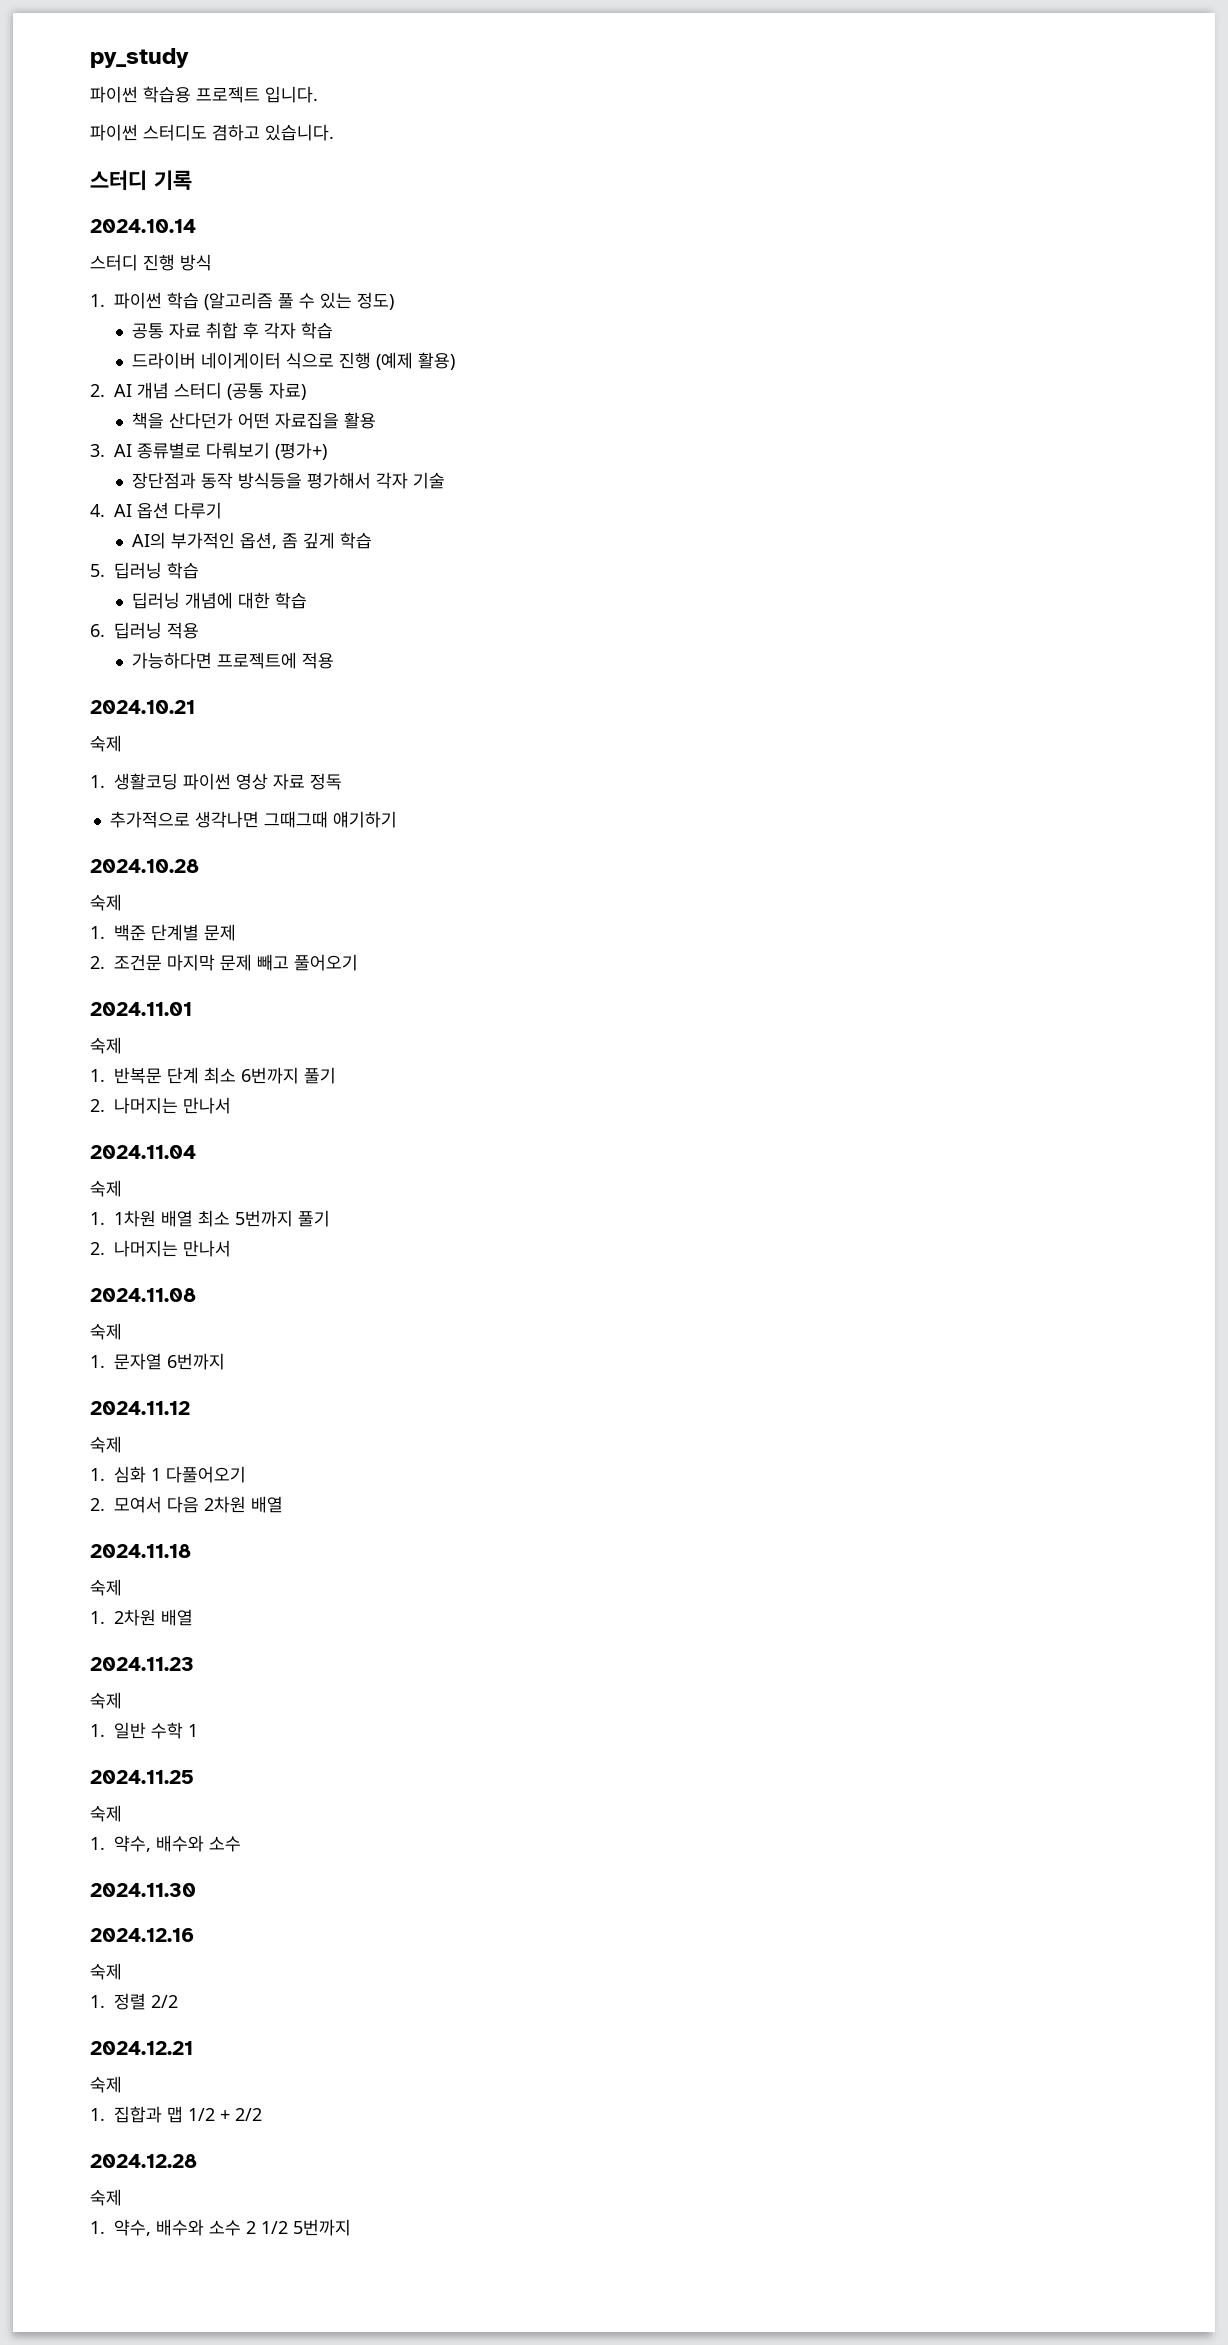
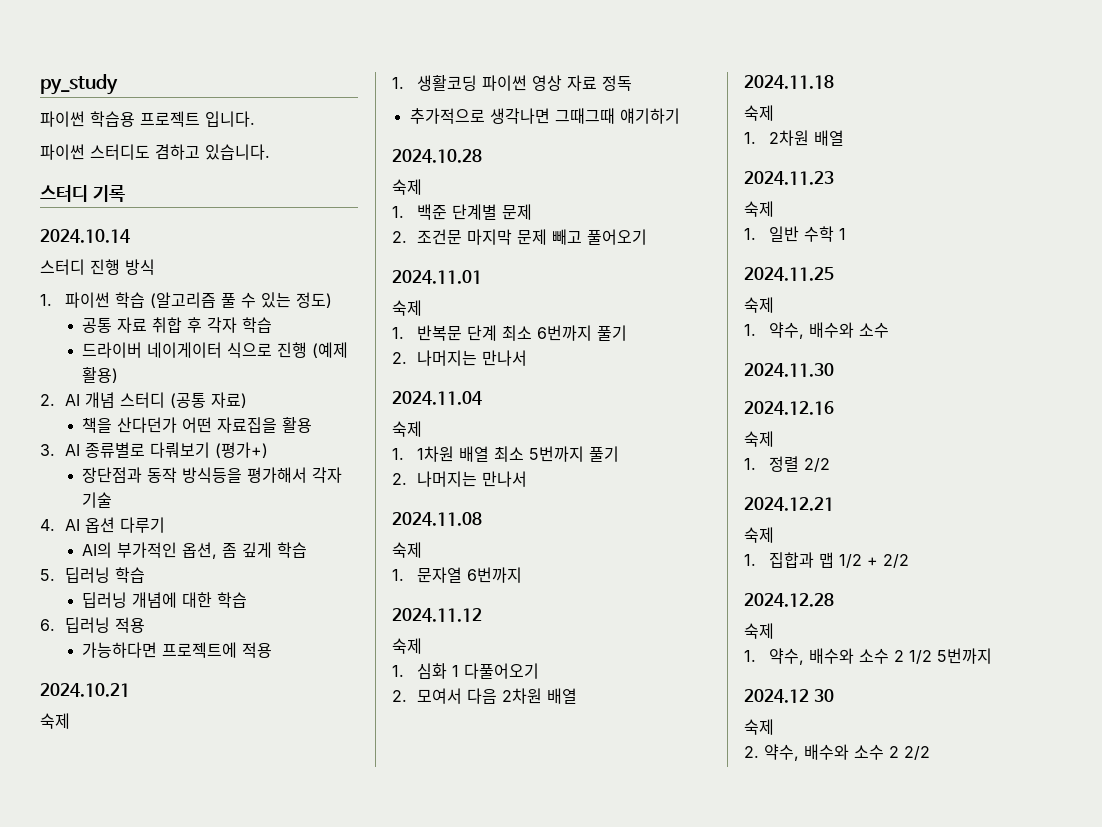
+ 2024.12 30
+ 숙제
+ 2. 약수, 배수와 소수 2 2/2

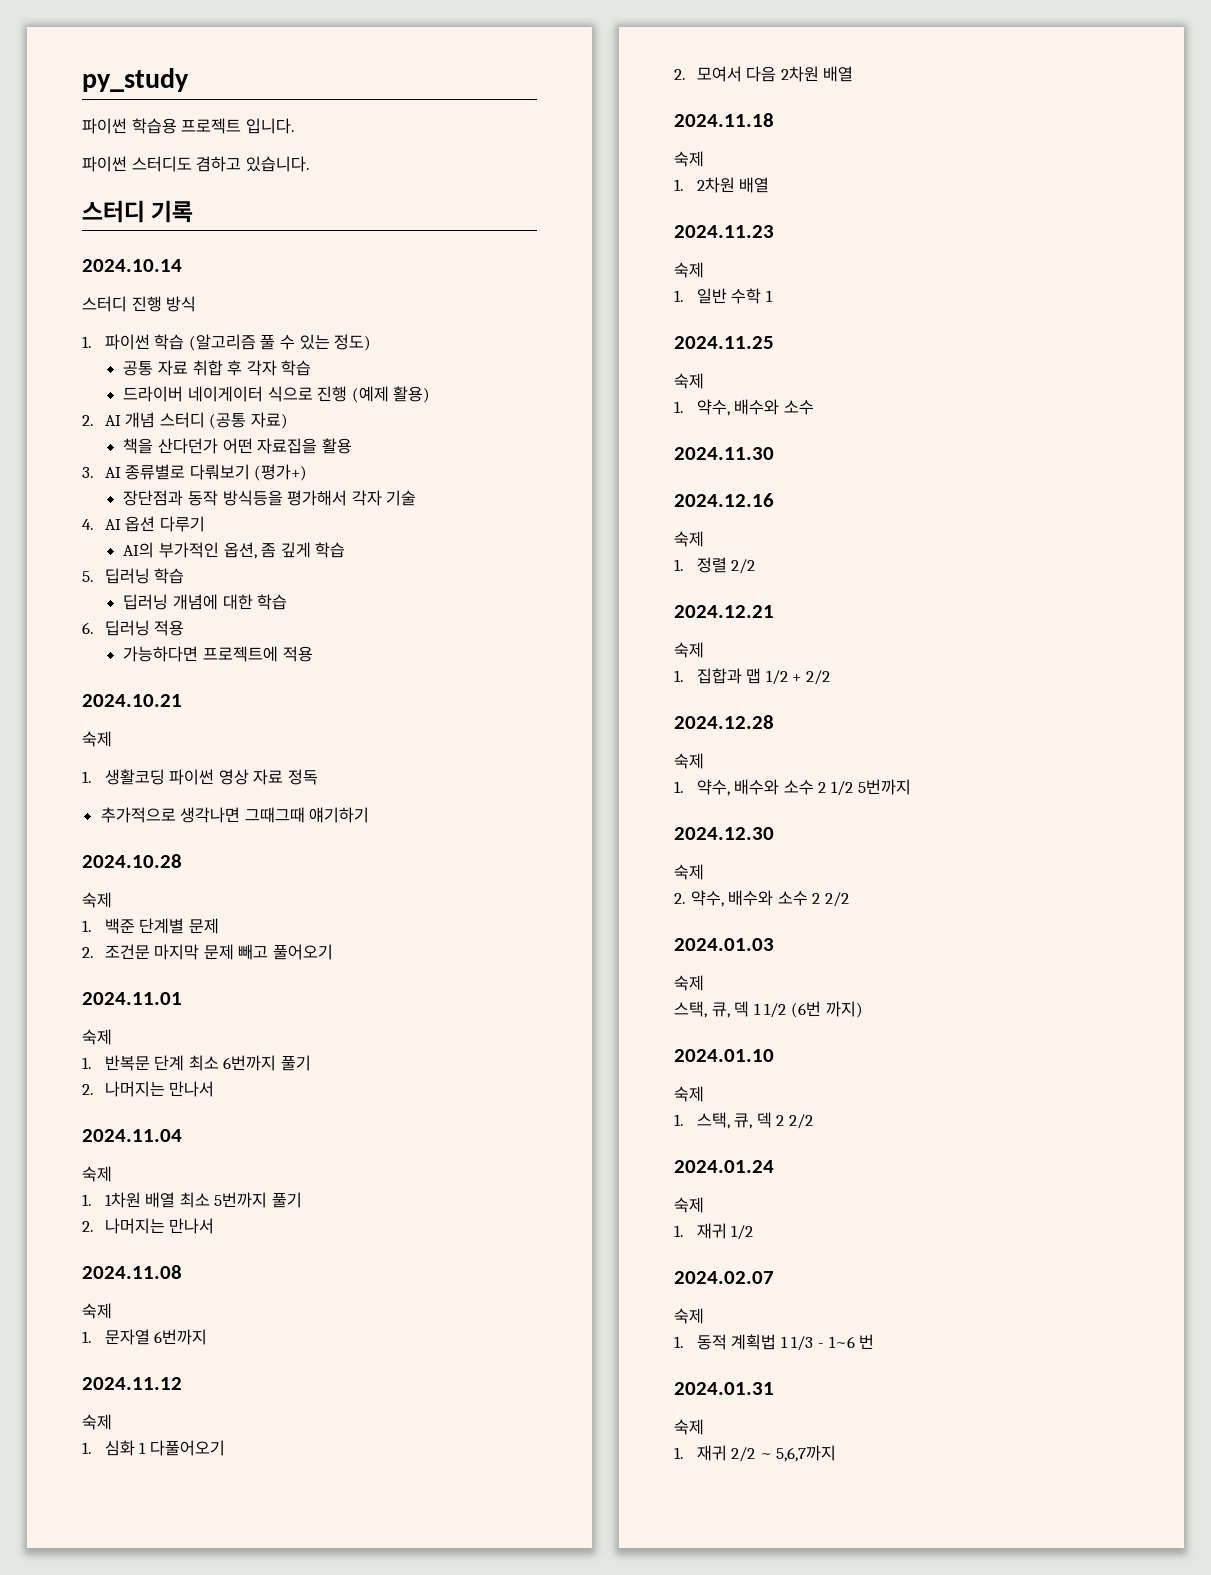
- 2024.12 30
+ 2024.12.30
+ 2024.01.03
+ 숙제
+ 스택, 큐, 덱 1 1/2 (6번 까지)
+ 2024.01.10
+ 숙제
+ 1. 스택, 큐, 덱 2 2/2
+ 2024.01.24
+ 숙제
+ 1. 재귀 1/2
+ 2024.02.07
+ 숙제
+ 1. 동적 계획법 1 1/3 - 1~6 번
+ 2024.01.31
+ 숙제
+ 1. 재귀 2/2 ~ 5,6,7까지

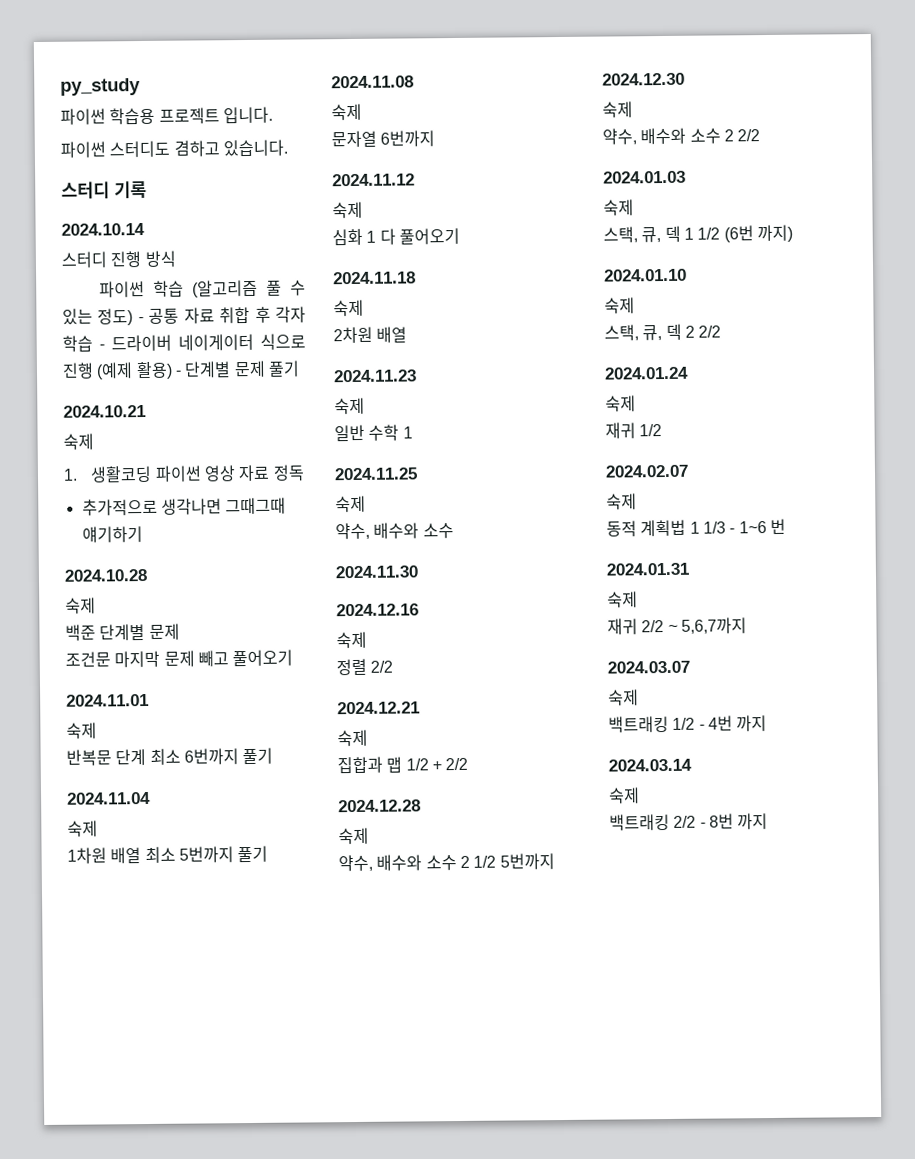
- 1. 파이썬 학습 (알고리즘 풀 수 있는 정도)
- 공통 자료 취합 후 각자 학습
- 드라이버 네이게이터 식으로 진행 (예제 활용)
- 2. AI 개념 스터디 (공통 자료)
- 책을 산다던가 어떤 자료집을 활용
- 3. AI 종류별로 다뤄보기 (평가+)
- 장단점과 동작 방식등을 평가해서 각자 기술
- 4. AI 옵션 다루기
- AI의 부가적인 옵션, 좀 깊게 학습
- 5. 딥러닝 학습
- 딥러닝 개념에 대한 학습
- 6. 딥러닝 적용
- 가능하다면 프로젝트에 적용
+ 파이썬 학습 (알고리즘 풀 수 있는 정도) - 공통 자료 취합 후 각자 학습 - 드라이버 네이게이터 식으로 진행 (예제 활용) - 단계별 문제 풀기
- 1. 백준 단계별 문제
+ 백준 단계별 문제
- 2. 조건문 마지막 문제 빼고 풀어오기
+ 조건문 마지막 문제 빼고 풀어오기
- 1. 반복문 단계 최소 6번까지 풀기
- 2. 나머지는 만나서
+ 반복문 단계 최소 6번까지 풀기
- 1. 1차원 배열 최소 5번까지 풀기
- 2. 나머지는 만나서
+ 1차원 배열 최소 5번까지 풀기
- 1. 문자열 6번까지
+ 문자열 6번까지
- 1. 심화 1 다풀어오기
- 2. 모여서 다음 2차원 배열
+ 심화 1 다 풀어오기
- 1. 2차원 배열
+ 2차원 배열
- 1. 일반 수학 1
+ 일반 수학 1
  2024.11.25
  숙제
- 1. 약수, 배수와 소수
+ 약수, 배수와 소수
- 1. 정렬 2/2
+ 정렬 2/2
- 1. 집합과 맵 1/2 + 2/2
+ 집합과 맵 1/2 + 2/2
- 1. 약수, 배수와 소수 2 1/2 5번까지
+ 약수, 배수와 소수 2 1/2 5번까지
- 2. 약수, 배수와 소수 2 2/2
+ 약수, 배수와 소수 2 2/2
- 1. 스택, 큐, 덱 2 2/2
+ 스택, 큐, 덱 2 2/2
- 1. 재귀 1/2
+ 재귀 1/2
- 1. 동적 계획법 1 1/3 - 1~6 번
+ 동적 계획법 1 1/3 - 1~6 번
- 1. 재귀 2/2 ~ 5,6,7까지
+ 재귀 2/2 ~ 5,6,7까지
+ 2024.03.07
+ 숙제
+ 백트래킹 1/2 - 4번 까지
+ 2024.03.14
+ 숙제
+ 백트래킹 2/2 - 8번 까지

